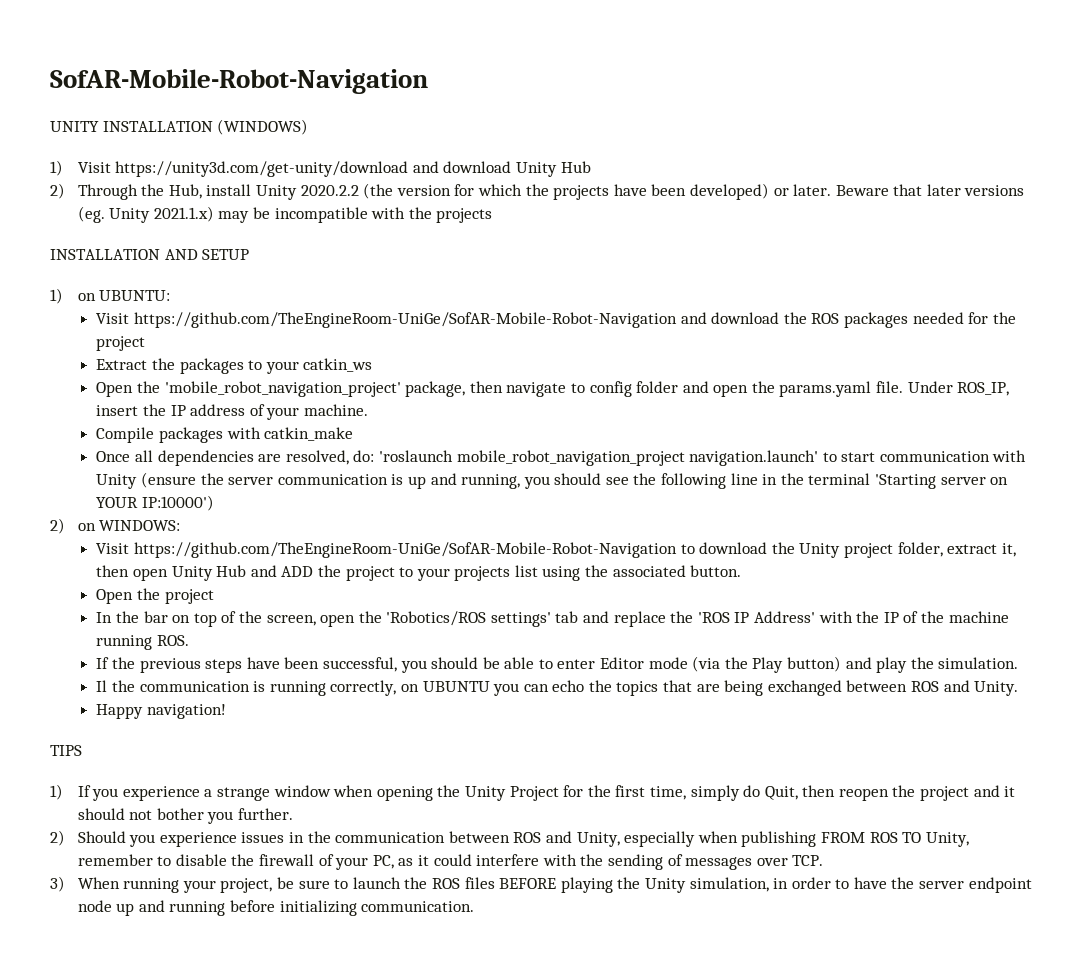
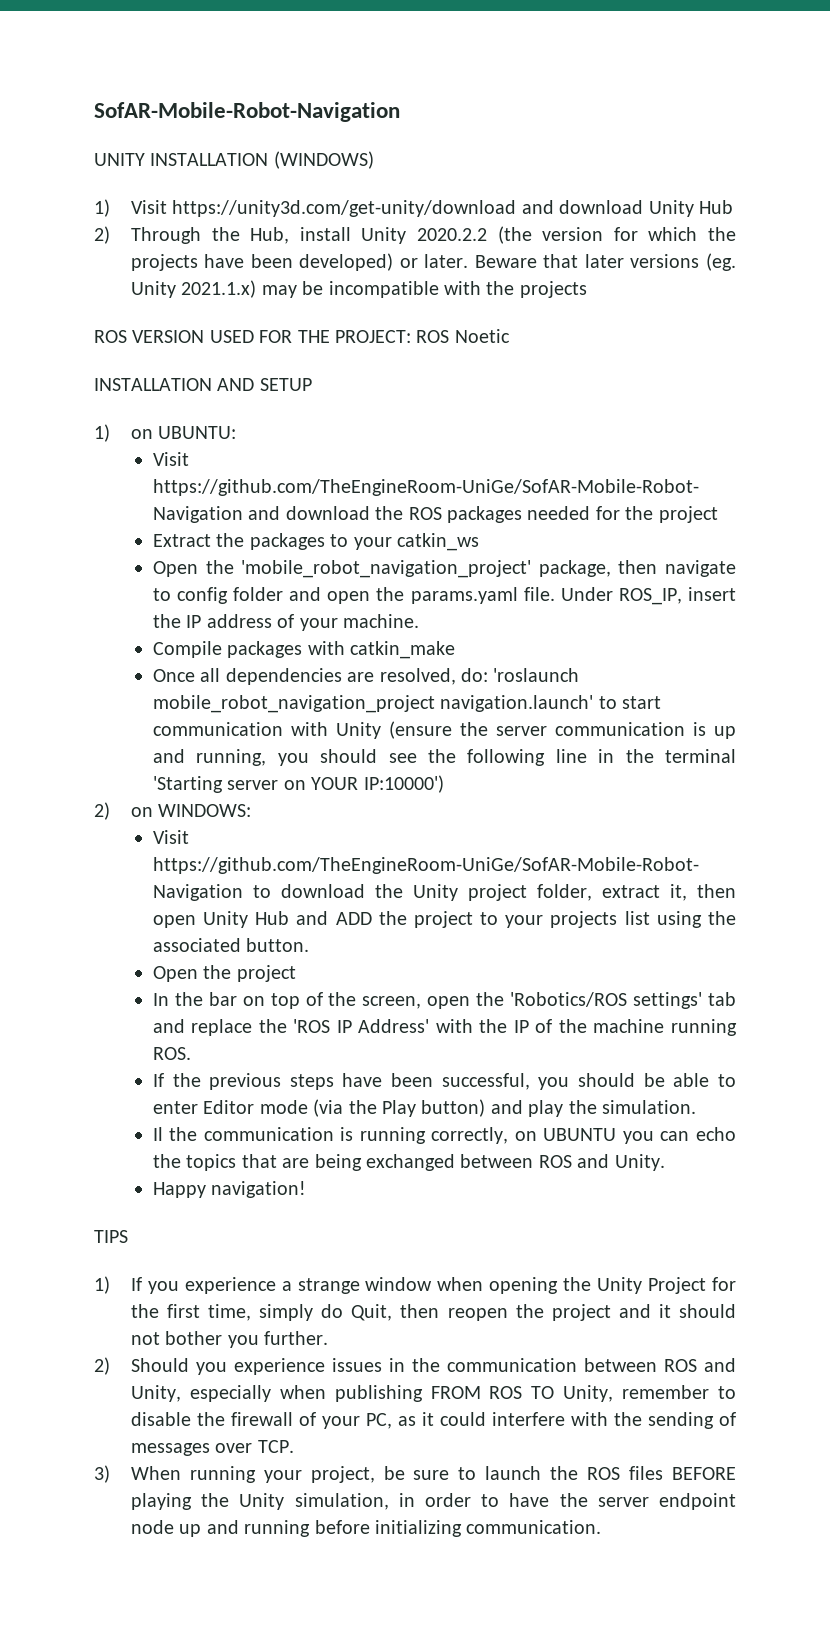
+ ROS VERSION USED FOR THE PROJECT: ROS Noetic

